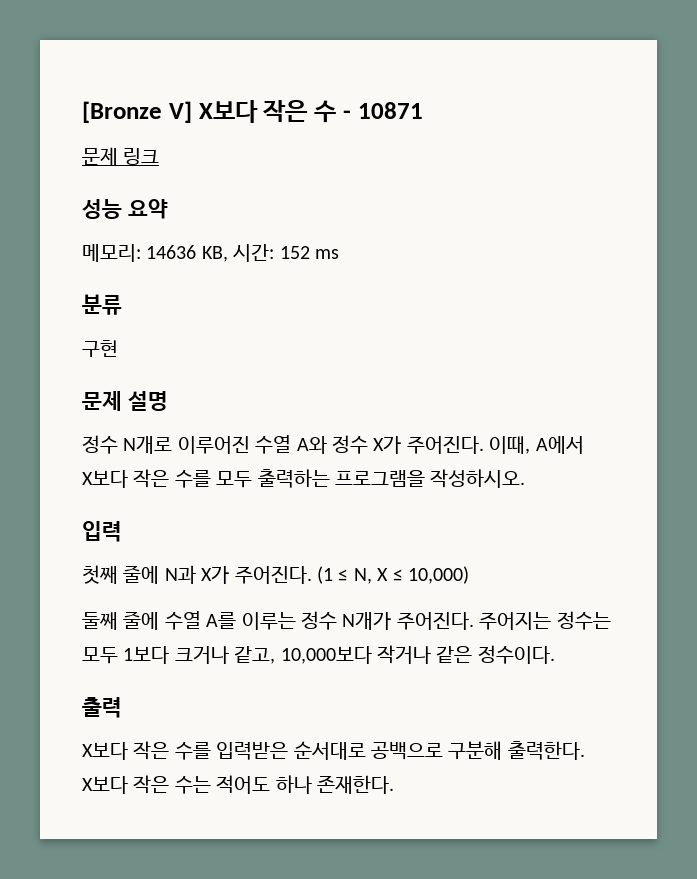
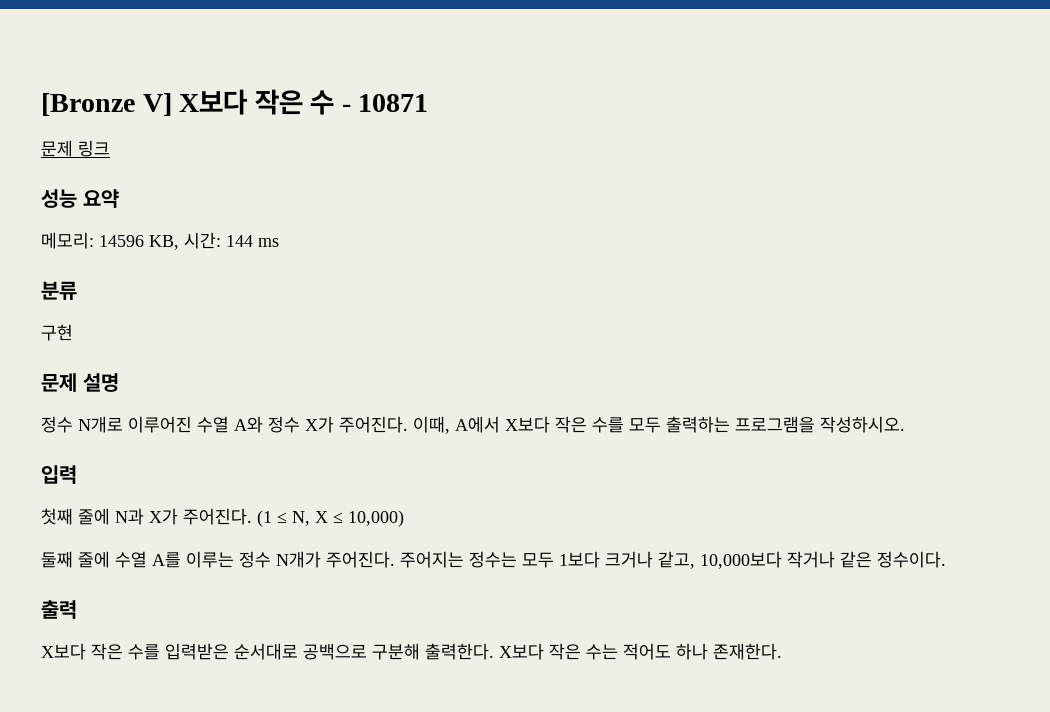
- 메모리: 14636 KB, 시간: 152 ms
+ 메모리: 14596 KB, 시간: 144 ms

